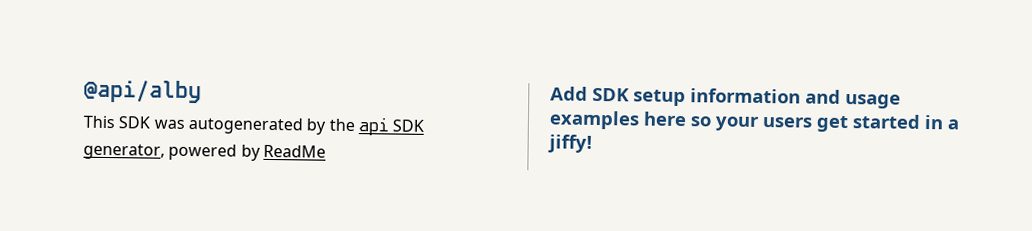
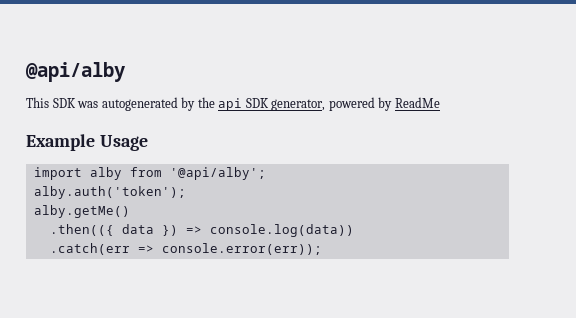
- Add SDK setup information and usage examples here so your users get started in a jiffy!
+ Example Usage
+ import alby from '@api/alby';
+ alby.auth('token');
+ alby.getMe()
+ .then(({ data }) => console.log(data))
+ .catch(err => console.error(err));

